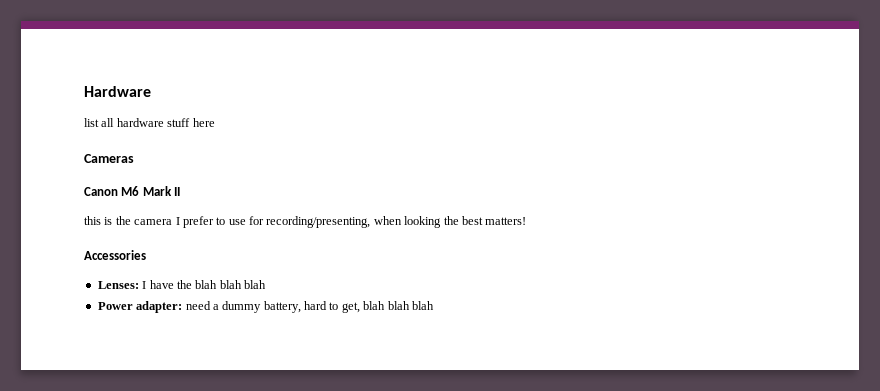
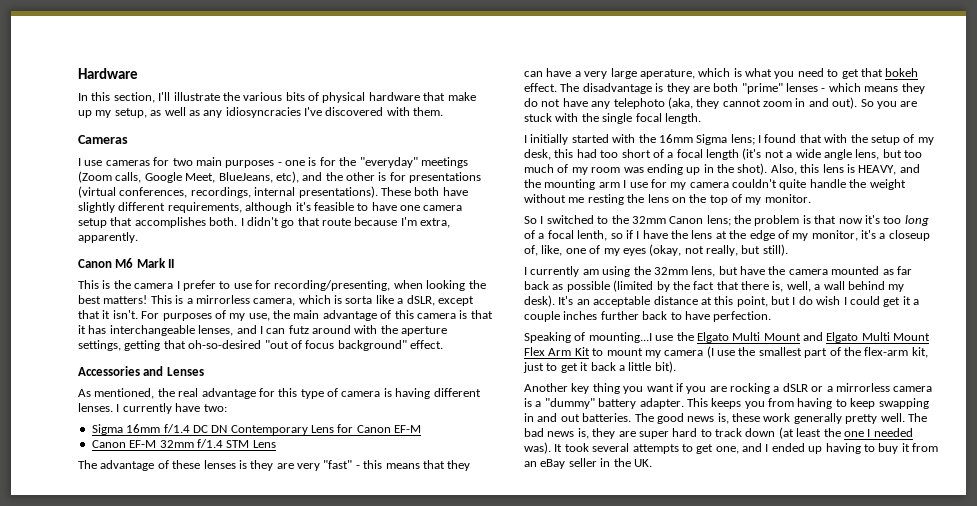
- list all hardware stuff here
+ In this section, I'll illustrate the various bits of physical hardware that make up my setup, as well as any idiosyncracies I've discovered with them.
  Cameras
+ I use cameras for two main purposes - one is for the "everyday" meetings (Zoom calls, Google Meet, BlueJeans, etc), and the other is for presentations (virtual conferences, recordings, internal presentations). These both have slightly different requirements, although it's feasible to have one camera setup that accomplishes both. I didn't go that route because I'm extra, apparently.
- this is the camera I prefer to use for recording/presenting, when looking the best matters!
- Accessories
- Lenses: I have the blah blah blah
- Power adapter: need a dummy battery, hard to get, blah blah blah
+ This is the camera I prefer to use for recording/presenting, when looking the best matters! This is a mirrorless camera, which is sorta like a dSLR, except that it isn't. For purposes of my use, the main advantage of this camera is that it has interchangeable lenses, and I can futz around with the aperture settings, getting that oh-so-desired "out of focus background" effect.
+ Accessories and Lenses
+ As mentioned, the real advantage for this type of camera is having different lenses. I currently have two:
+ Sigma 16mm f/1.4 DC DN Contemporary Lens for Canon EF-M
+ Canon EF-M 32mm f/1.4 STM Lens
+ The advantage of these lenses is they are very "fast" - this means that they can have a very large aperature, which is what you need to get that bokeh effect. The disadvantage is they are both "prime" lenses - which means they do not have any telephoto (aka, they cannot zoom in and out). So you are stuck with the single focal length.
+ I initially started with the 16mm Sigma lens; I found that with the setup of my desk, this had too short of a focal length (it's not a wide angle lens, but too much of my room was ending up in the shot). Also, this lens is HEAVY, and the mounting arm I use for my camera couldn't quite handle the weight without me resting the lens on the top of my monitor.
+ So I switched to the 32mm Canon lens; the problem is that now it's too long of a focal lenth, so if I have the lens at the edge of my monitor, it's a closeup of, like, one of my eyes (okay, not really, but still).
+ I currently am using the 32mm lens, but have the camera mounted as far back as possible (limited by the fact that there is, well, a wall behind my desk). It's an acceptable distance at this point, but I do wish I could get it a couple inches further back to have perfection.
+ Speaking of mounting...I use the Elgato Multi Mount and Elgato Multi Mount Flex Arm Kit to mount my camera (I use the smallest part of the flex-arm kit, just to get it back a little bit).
+ Another key thing you want if you are rocking a dSLR or a mirrorless camera is a "dummy" battery adapter. This keeps you from having to keep swapping in and out batteries. The good news is, these work generally pretty well. The bad news is, they are super hard to track down (at least the one I needed was). It took several attempts to get one, and I ended up having to buy it from an eBay seller in the UK.

